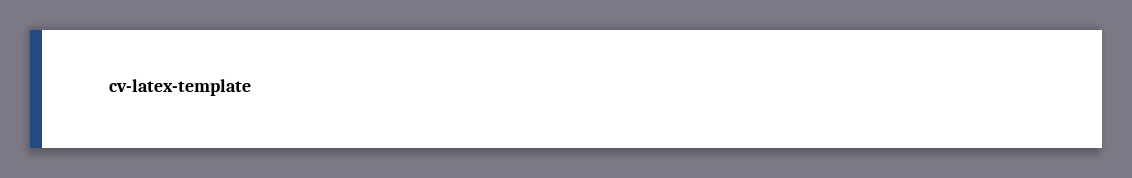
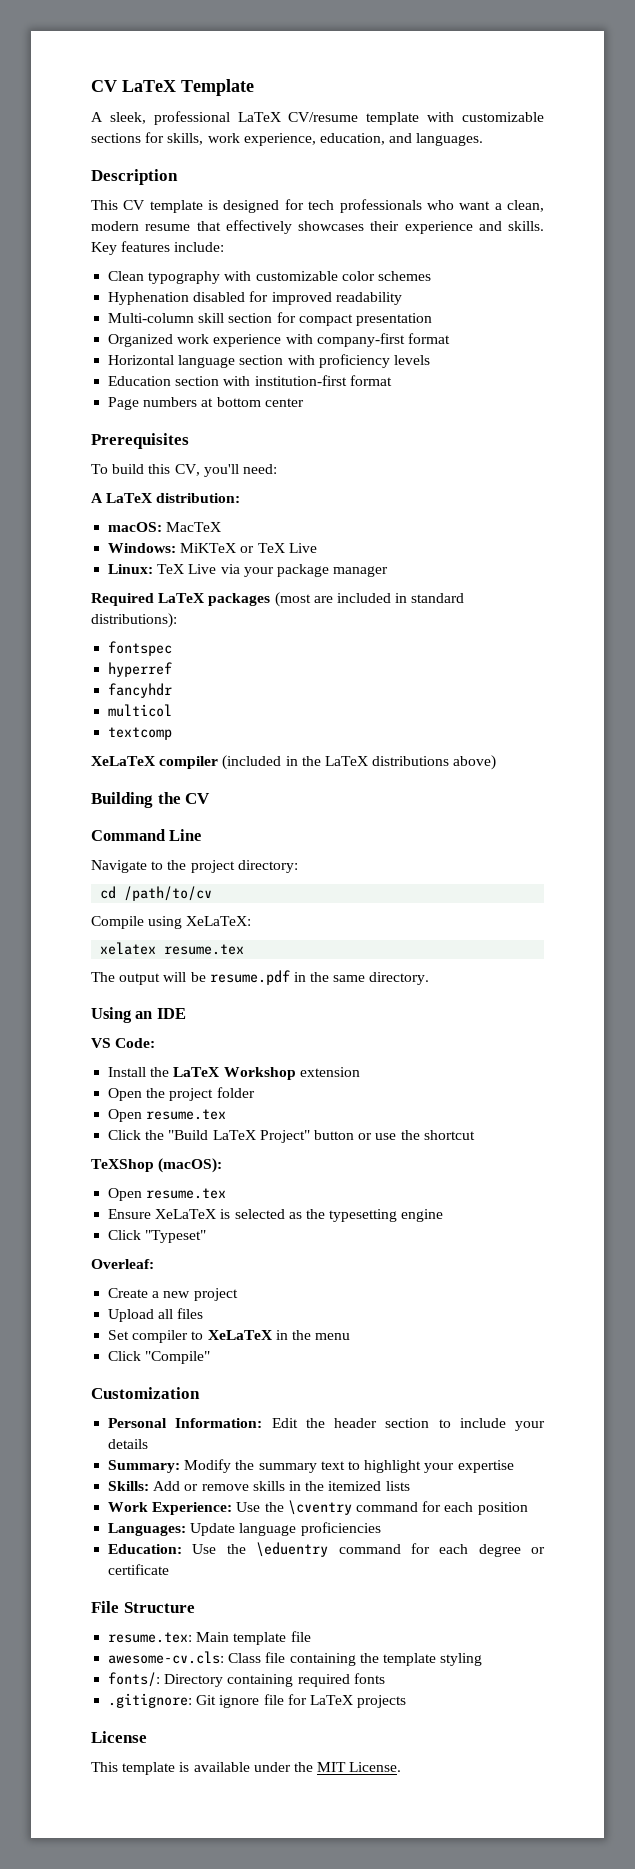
- cv-latex-template
+ CV LaTeX Template
+ A sleek, professional LaTeX CV/resume template with customizable sections for skills, work experience, education, and languages.
+ Description
+ This CV template is designed for tech professionals who want a clean, modern resume that effectively showcases their experience and skills. Key features include:
+ Clean typography with customizable color schemes
+ Hyphenation disabled for improved readability
+ Multi-column skill section for compact presentation
+ Organized work experience with company-first format
+ Horizontal language section with proficiency levels
+ Education section with institution-first format
+ Page numbers at bottom center
+ Prerequisites
+ To build this CV, you'll need:
+ A LaTeX distribution:
+ macOS: MacTeX
+ Windows: MiKTeX or TeX Live
+ Linux: TeX Live via your package manager
+ Required LaTeX packages (most are included in standard distributions):
+ fontspec
+ hyperref
+ fancyhdr
+ multicol
+ textcomp
+ XeLaTeX compiler (included in the LaTeX distributions above)
+ Building the CV
+ Command Line
+ Navigate to the project directory:
+ cd /path/to/cv
+ Compile using XeLaTeX:
+ xelatex resume.tex
+ The output will be resume.pdf in the same directory.
+ Using an IDE
+ VS Code:
+ Install the LaTeX Workshop extension
+ Open the project folder
+ Open resume.tex
+ Click the "Build LaTeX Project" button or use the shortcut
+ TeXShop (macOS):
+ Open resume.tex
+ Ensure XeLaTeX is selected as the typesetting engine
+ Click "Typeset"
+ Overleaf:
+ Create a new project
+ Upload all files
+ Set compiler to XeLaTeX in the menu
+ Click "Compile"
+ Customization
+ Personal Information: Edit the header section to include your details
+ Summary: Modify the summary text to highlight your expertise
+ Skills: Add or remove skills in the itemized lists
+ Work Experience: Use the \cventry command for each position
+ Languages: Update language proficiencies
+ Education: Use the \eduentry command for each degree or certificate
+ File Structure
+ resume.tex: Main template file
+ awesome-cv.cls: Class file containing the template styling
+ fonts/: Directory containing required fonts
+ .gitignore: Git ignore file for LaTeX projects
+ License
+ This template is available under the MIT License.

